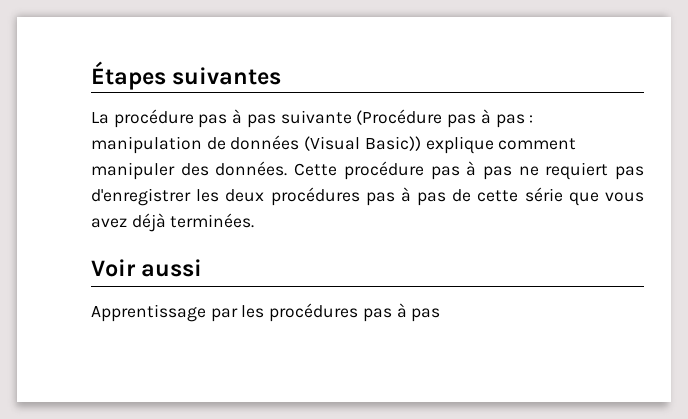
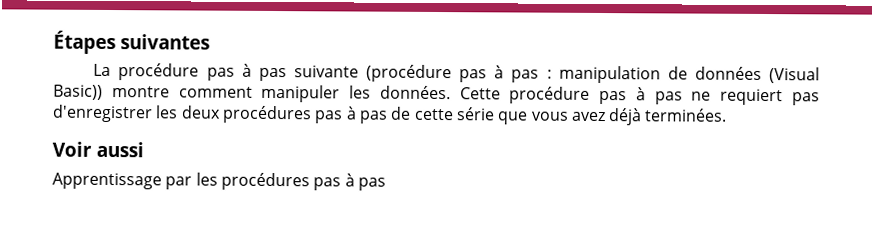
- La procédure pas à pas suivante (Procédure pas à pas : manipulation de données (Visual Basic)) explique comment manipuler des données.
+ La procédure pas à pas suivante (procédure pas à pas : manipulation de données (Visual Basic)) montre comment manipuler les données.

